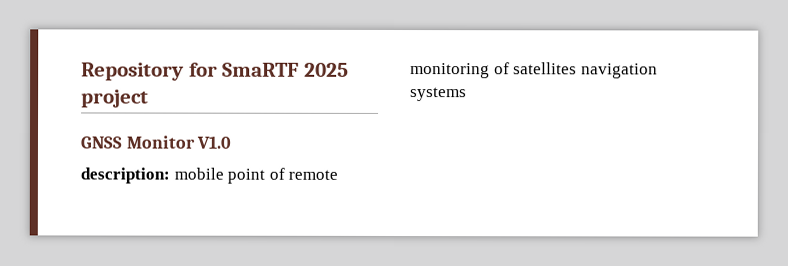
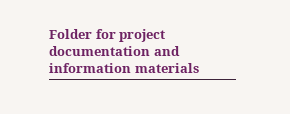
- Repository for SmaRTF 2025 project
- GNSS Monitor V1.0
- description: mobile point of remote monitoring of satellites navigation systems
+ Folder for project documentation and information materials

